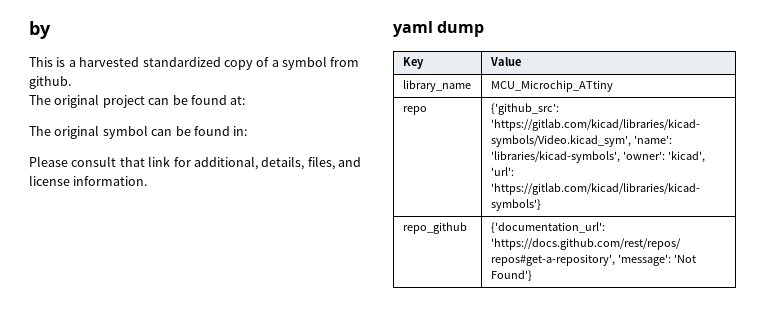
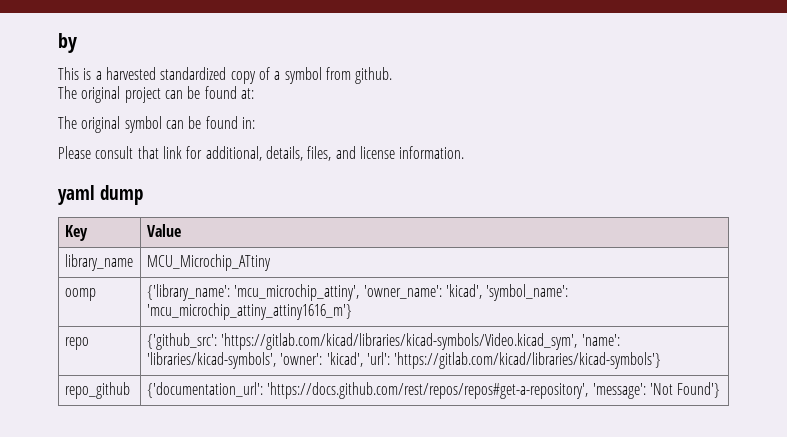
+ oomp | {'library_name': 'mcu_microchip_attiny', 'owner_name': 'kicad', 'symbol_name': 'mcu_microchip_attiny_attiny1616_m'}

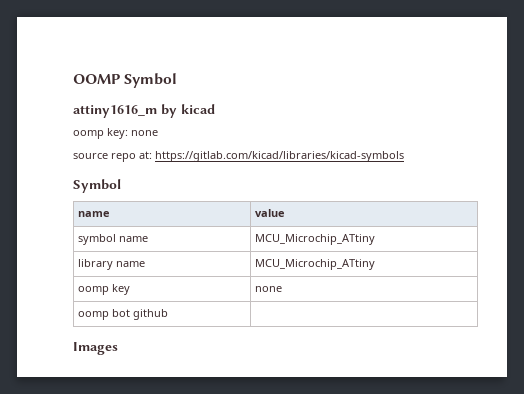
- by
- This is a harvested standardized copy of a symbol from github.
- The original project can be found at:
- The original symbol can be found in:
- Please consult that link for additional, details, files, and license information.
- yaml dump
- Key | Value
- library_name | MCU_Microchip_ATtiny
- oomp | {'library_name': 'mcu_microchip_attiny', 'owner_name': 'kicad', 'symbol_name': 'mcu_microchip_attiny_attiny1616_m'}
- repo | {'github_src': 'https://gitlab.com/kicad/libraries/kicad-symbols/Video.kicad_sym', 'name': 'libraries/kicad-symbols', 'owner': 'kicad', 'url': 'https://gitlab.com/kicad/libraries/kicad-symbols'}
- repo_github | {'documentation_url': 'https://docs.github.com/rest/repos/repos#get-a-repository', 'message': 'Not Found'}
+ OOMP Symbol
+ attiny1616_m by kicad
+ oomp key: none
+ source repo at: https://gitlab.com/kicad/libraries/kicad-symbols
+ Symbol
+ name | value
+ symbol name | MCU_Microchip_ATtiny
+ library name | MCU_Microchip_ATtiny
+ oomp key | none
+ oomp bot github |
+ Images

